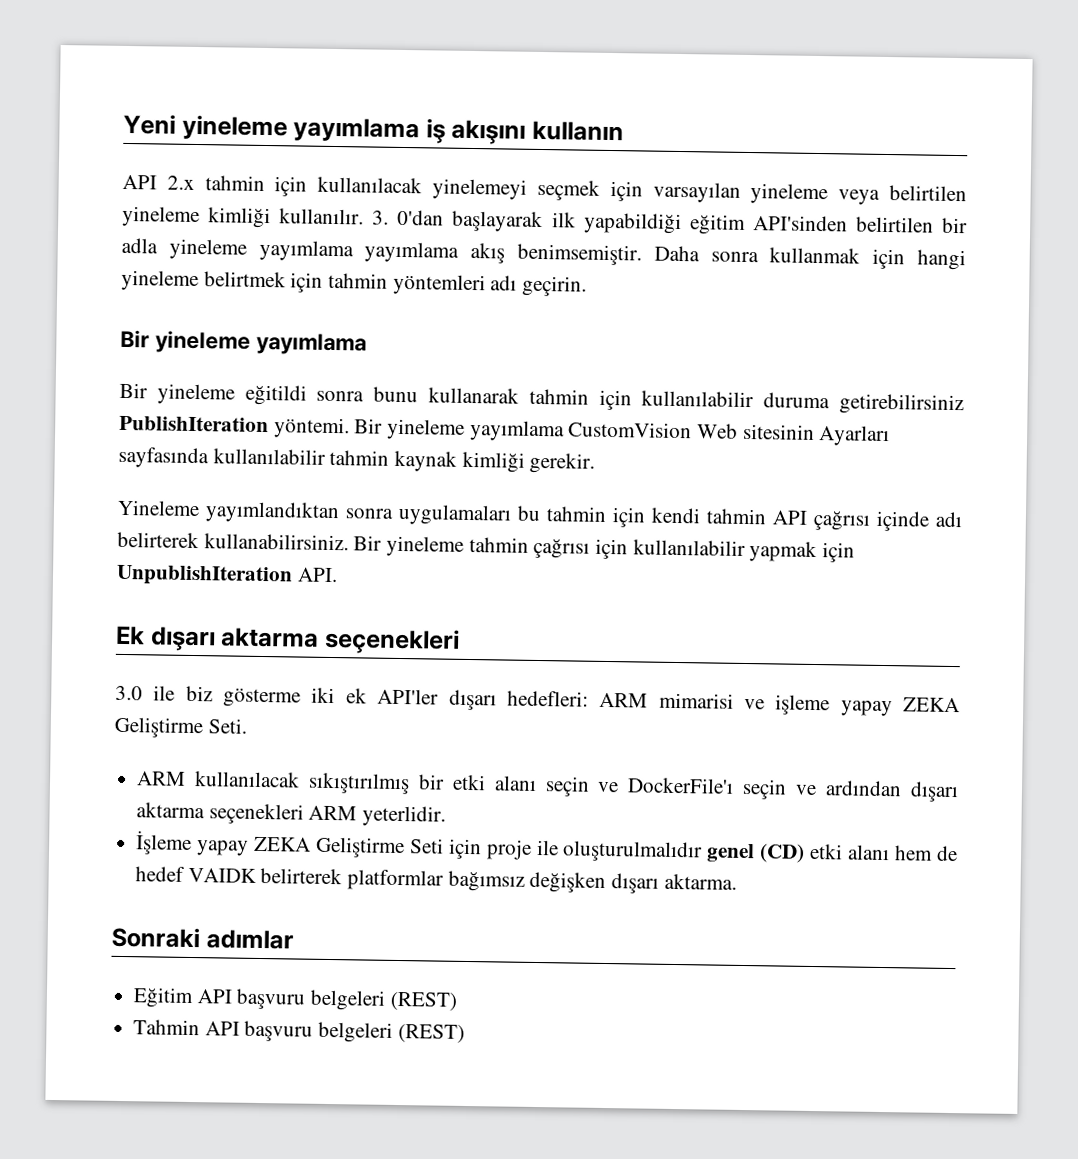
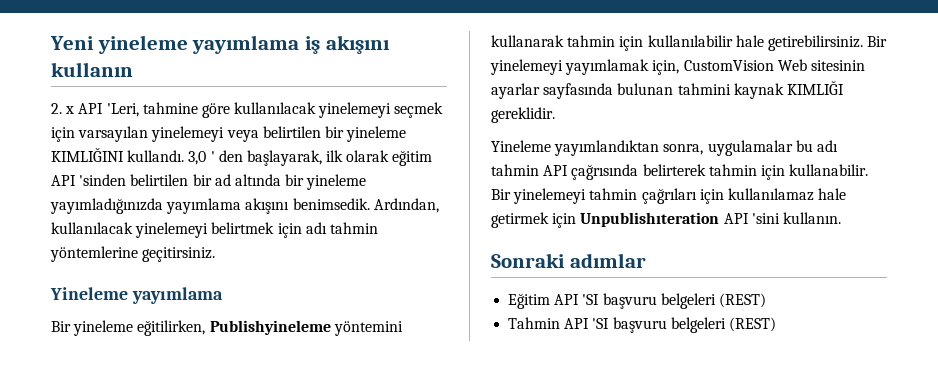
- API 2.x tahmin için kullanılacak yinelemeyi seçmek için varsayılan yineleme veya belirtilen yineleme kimliği kullanılır. 3. 0'dan başlayarak ilk yapabildiği eğitim API'sinden belirtilen bir adla yineleme yayımlama yayımlama akış benimsemiştir. Daha sonra kullanmak için hangi yineleme belirtmek için tahmin yöntemleri adı geçirin.
- Bir yineleme yayımlama
+ 2. x API 'Leri, tahmine göre kullanılacak yinelemeyi seçmek için varsayılan yinelemeyi veya belirtilen bir yineleme KIMLIĞINI kullandı. 3,0 ' den başlayarak, ilk olarak eğitim API 'sinden belirtilen bir ad altında bir yineleme yayımladığınızda yayımlama akışını benimsedik. Ardından, kullanılacak yinelemeyi belirtmek için adı tahmin yöntemlerine geçitirsiniz.
+ Yineleme yayımlama
- Bir yineleme eğitildi sonra bunu kullanarak tahmin için kullanılabilir duruma getirebilirsiniz PublishIteration yöntemi. Bir yineleme yayımlama CustomVision Web sitesinin Ayarları sayfasında kullanılabilir tahmin kaynak kimliği gerekir.
- Yineleme yayımlandıktan sonra uygulamaları bu tahmin için kendi tahmin API çağrısı içinde adı belirterek kullanabilirsiniz. Bir yineleme tahmin çağrısı için kullanılabilir yapmak için UnpublishIteration API.
- Ek dışarı aktarma seçenekleri
- 3.0 ile biz gösterme iki ek API'ler dışarı hedefleri: ARM mimarisi ve işleme yapay ZEKA Geliştirme Seti.
- ARM kullanılacak sıkıştırılmış bir etki alanı seçin ve DockerFile'ı seçin ve ardından dışarı aktarma seçenekleri ARM yeterlidir.
- İşleme yapay ZEKA Geliştirme Seti için proje ile oluşturulmalıdır genel (CD) etki alanı hem de hedef VAIDK belirterek platformlar bağımsız değişken dışarı aktarma.
+ Bir yineleme eğitilirken, Publishyineleme yöntemini kullanarak tahmin için kullanılabilir hale getirebilirsiniz. Bir yinelemeyi yayımlamak için, CustomVision Web sitesinin ayarlar sayfasında bulunan tahmini kaynak KIMLIĞI gereklidir.
+ Yineleme yayımlandıktan sonra, uygulamalar bu adı tahmin API çağrısında belirterek tahmin için kullanabilir. Bir yinelemeyi tahmin çağrıları için kullanılamaz hale getirmek için Unpublishıteration API 'sini kullanın.
- Eğitim API başvuru belgeleri (REST)
+ Eğitim API 'SI başvuru belgeleri (REST)
- Tahmin API başvuru belgeleri (REST)
+ Tahmin API 'SI başvuru belgeleri (REST)

